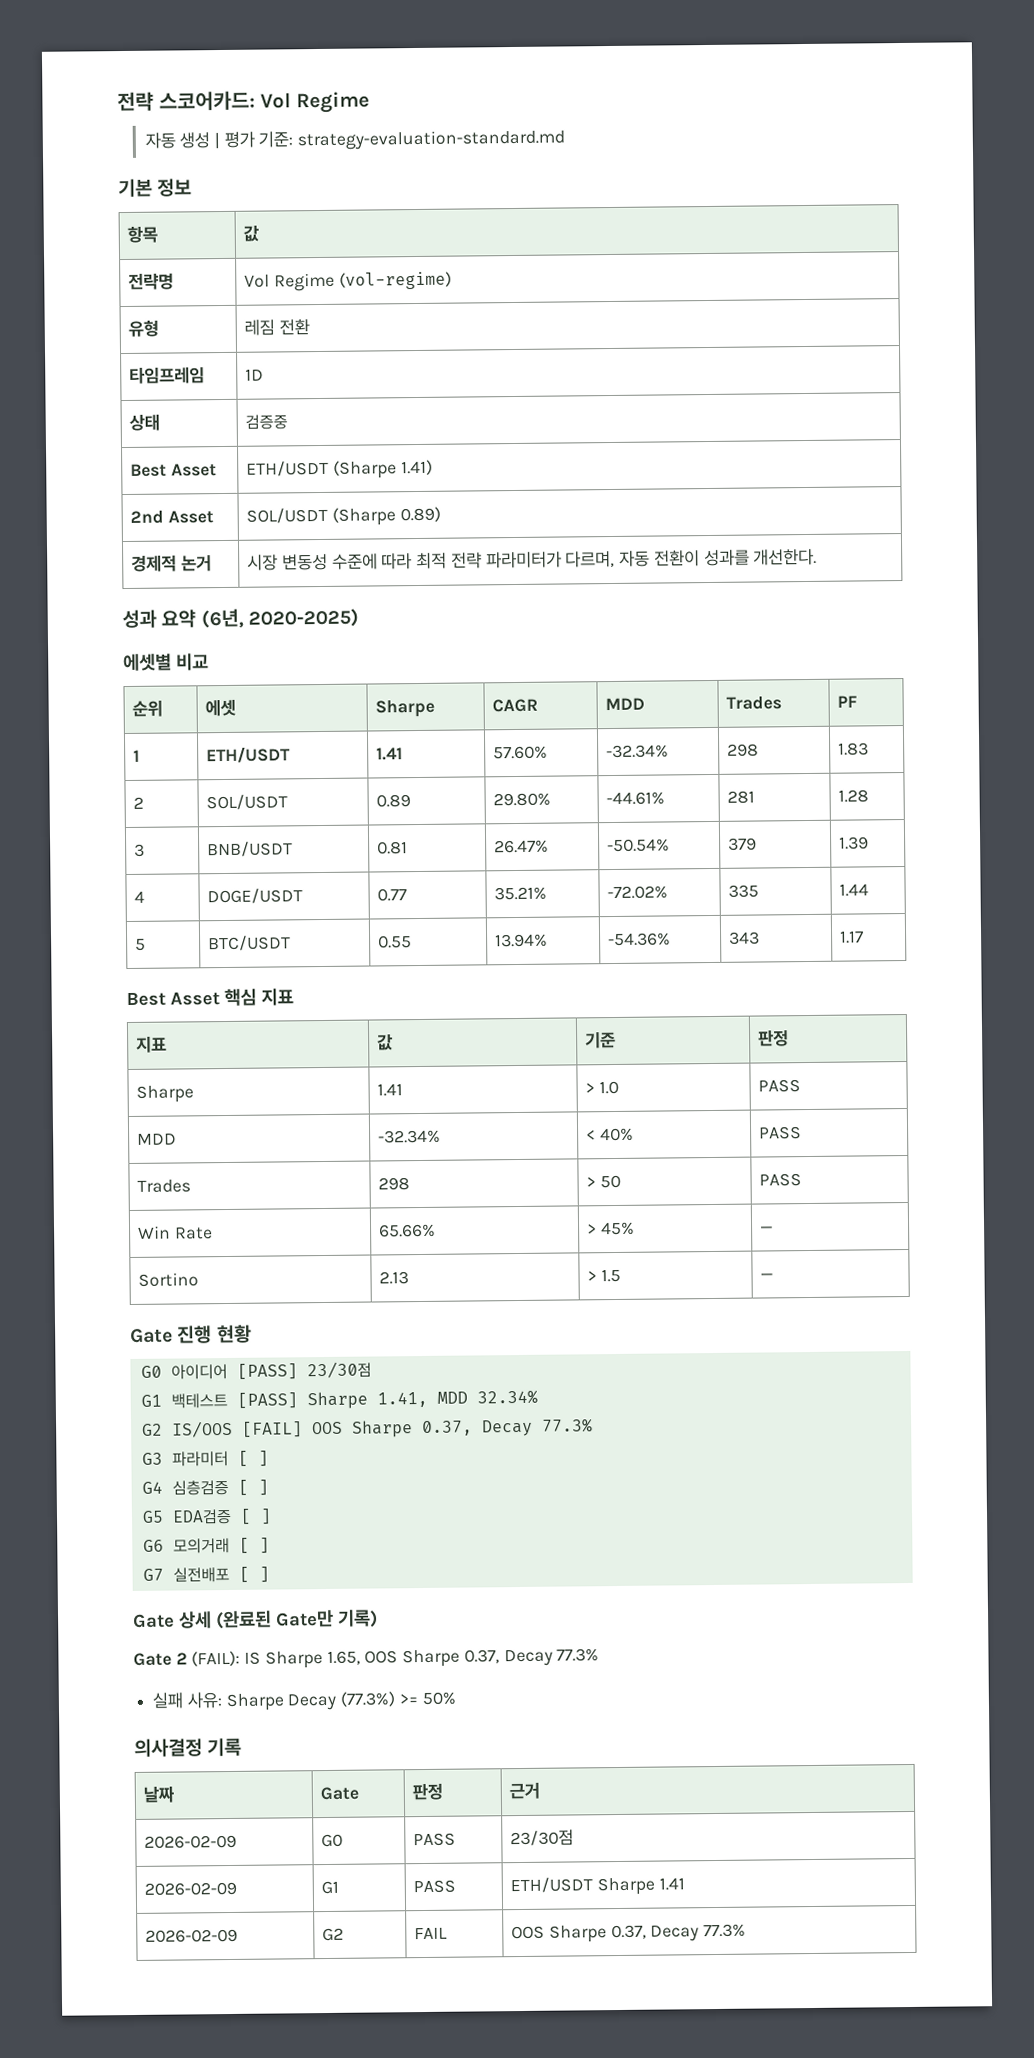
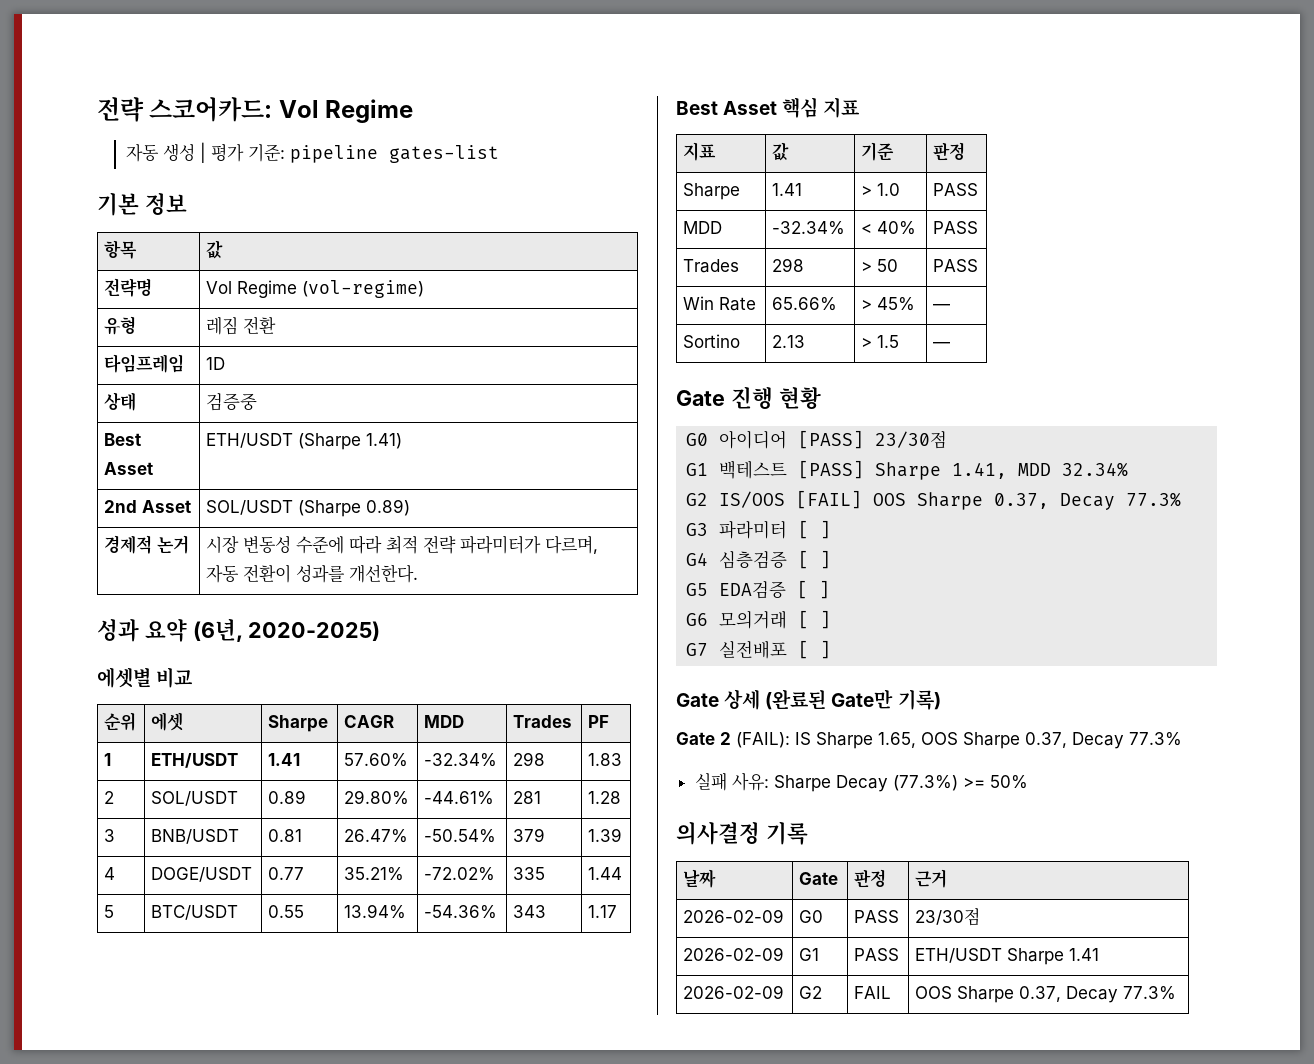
- 자동 생성 | 평가 기준: strategy-evaluation-standard.md
+ 자동 생성 | 평가 기준: pipeline gates-list

